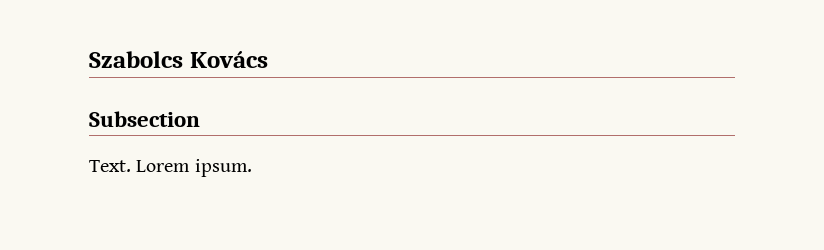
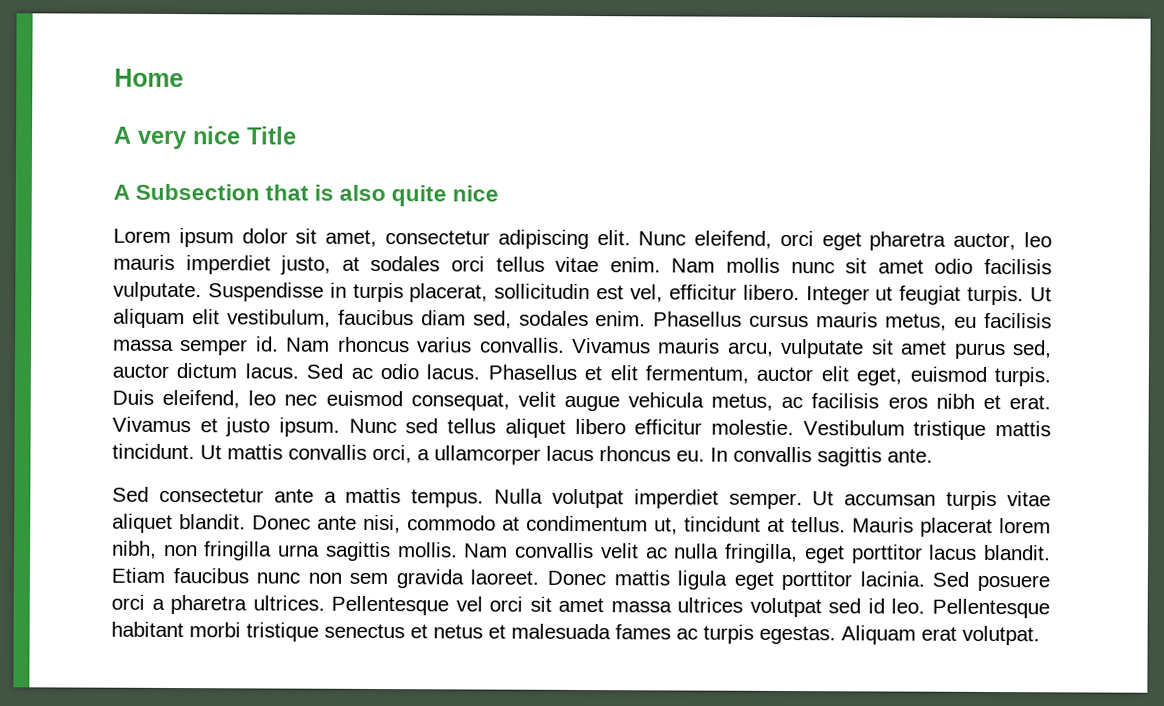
- Szabolcs Kovács
- Subsection
- Text. Lorem ipsum.
+ Home
+ A very nice Title
+ A Subsection that is also quite nice
+ Lorem ipsum dolor sit amet, consectetur adipiscing elit. Nunc eleifend, orci eget pharetra auctor, leo mauris imperdiet justo, at sodales orci tellus vitae enim. Nam mollis nunc sit amet odio facilisis vulputate. Suspendisse in turpis placerat, sollicitudin est vel, efficitur libero. Integer ut feugiat turpis. Ut aliquam elit vestibulum, faucibus diam sed, sodales enim. Phasellus cursus mauris metus, eu facilisis massa semper id. Nam rhoncus varius convallis. Vivamus mauris arcu, vulputate sit amet purus sed, auctor dictum lacus. Sed ac odio lacus. Phasellus et elit fermentum, auctor elit eget, euismod turpis. Duis eleifend, leo nec euismod consequat, velit augue vehicula metus, ac facilisis eros nibh et erat. Vivamus et justo ipsum. Nunc sed tellus aliquet libero efficitur molestie. Vestibulum tristique mattis tincidunt. Ut mattis convallis orci, a ullamcorper lacus rhoncus eu. In convallis sagittis ante.
+ Sed consectetur ante a mattis tempus. Nulla volutpat imperdiet semper. Ut accumsan turpis vitae aliquet blandit. Donec ante nisi, commodo at condimentum ut, tincidunt at tellus. Mauris placerat lorem nibh, non fringilla urna sagittis mollis. Nam convallis velit ac nulla fringilla, eget porttitor lacus blandit. Etiam faucibus nunc non sem gravida laoreet. Donec mattis ligula eget porttitor lacinia. Sed posuere orci a pharetra ultrices. Pellentesque vel orci sit amet massa ultrices volutpat sed id leo. Pellentesque habitant morbi tristique senectus et netus et malesuada fames ac turpis egestas. Aliquam erat volutpat.

